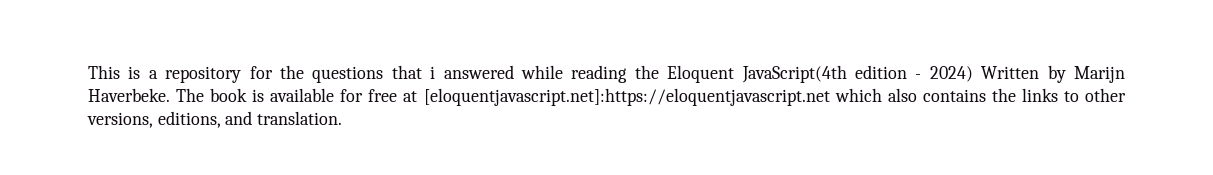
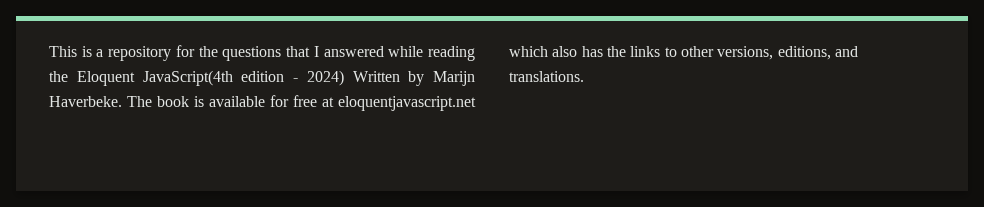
- This is a repository for the questions that i answered while reading the Eloquent JavaScript(4th edition - 2024) Written by Marijn Haverbeke.
+ This is a repository for the questions that I answered while reading the Eloquent JavaScript(4th edition - 2024) Written by Marijn Haverbeke.
- The book is available for free at [eloquentjavascript.net]:https://eloquentjavascript.net which also contains the links to other versions, editions, and translation.
+ The book is available for free at eloquentjavascript.net which also has the links to other versions, editions, and translations.

